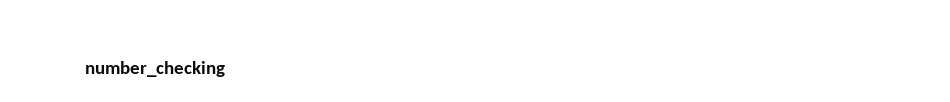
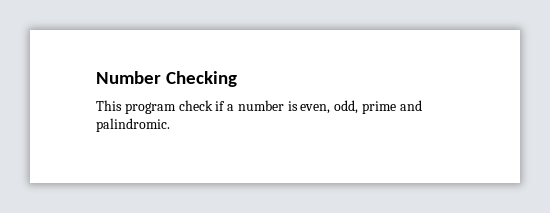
- number_checking
+ Number Checking
+ This program check if a number is even, odd, prime and palindromic.

